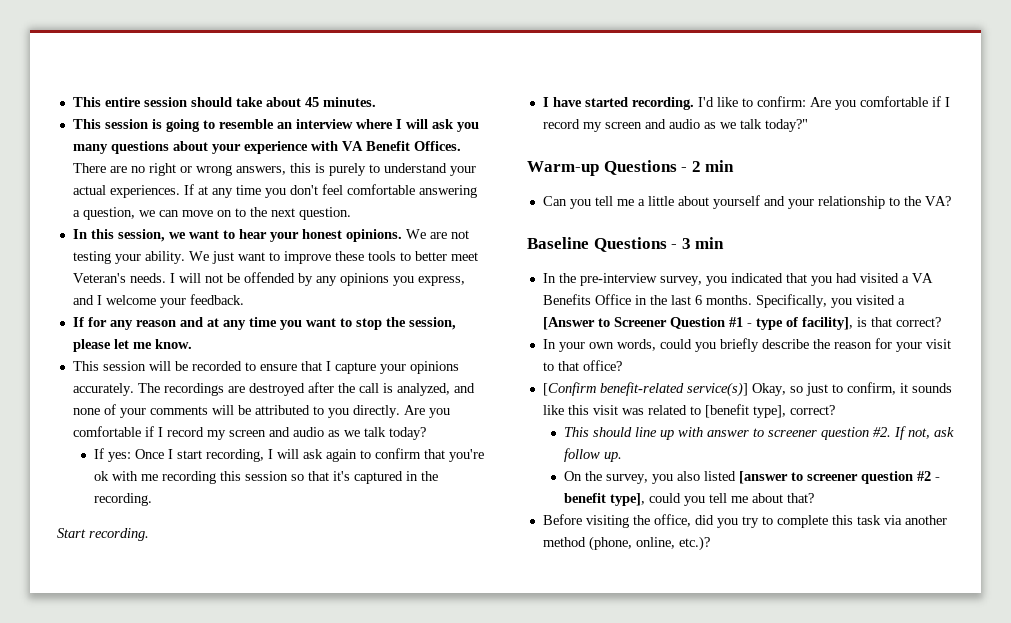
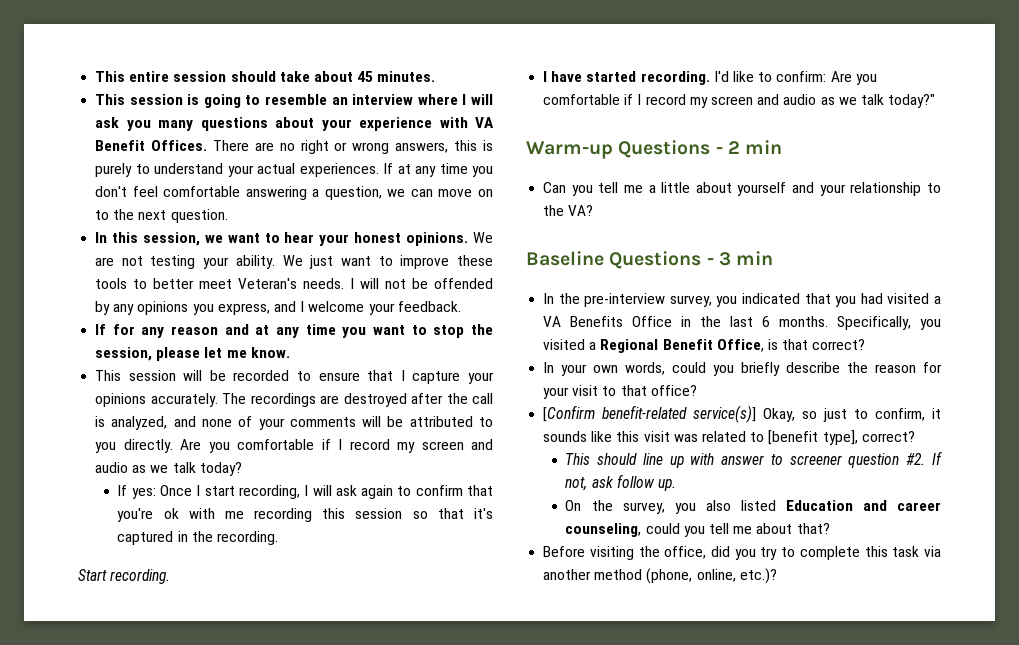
- Specifically, you visited a [Answer to Screener Question #1 - type of facility], is that correct?
+ Specifically, you visited a Regional Benefit Office, is that correct?
- On the survey, you also listed [answer to screener question #2 - benefit type], could you tell me about that?
+ On the survey, you also listed Education and career counseling, could you tell me about that?

